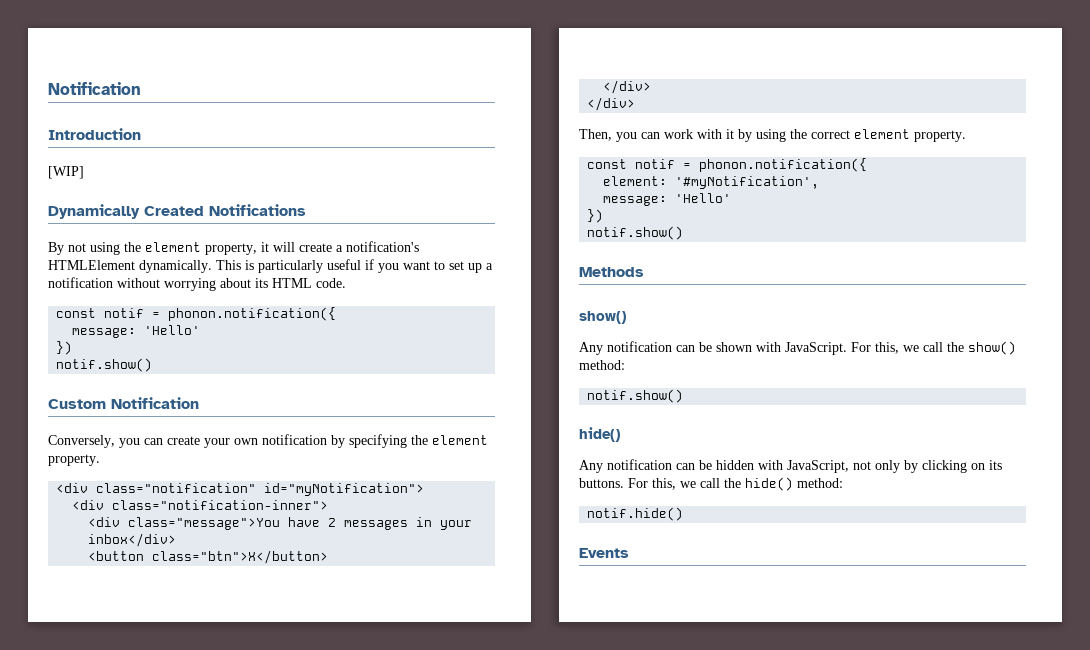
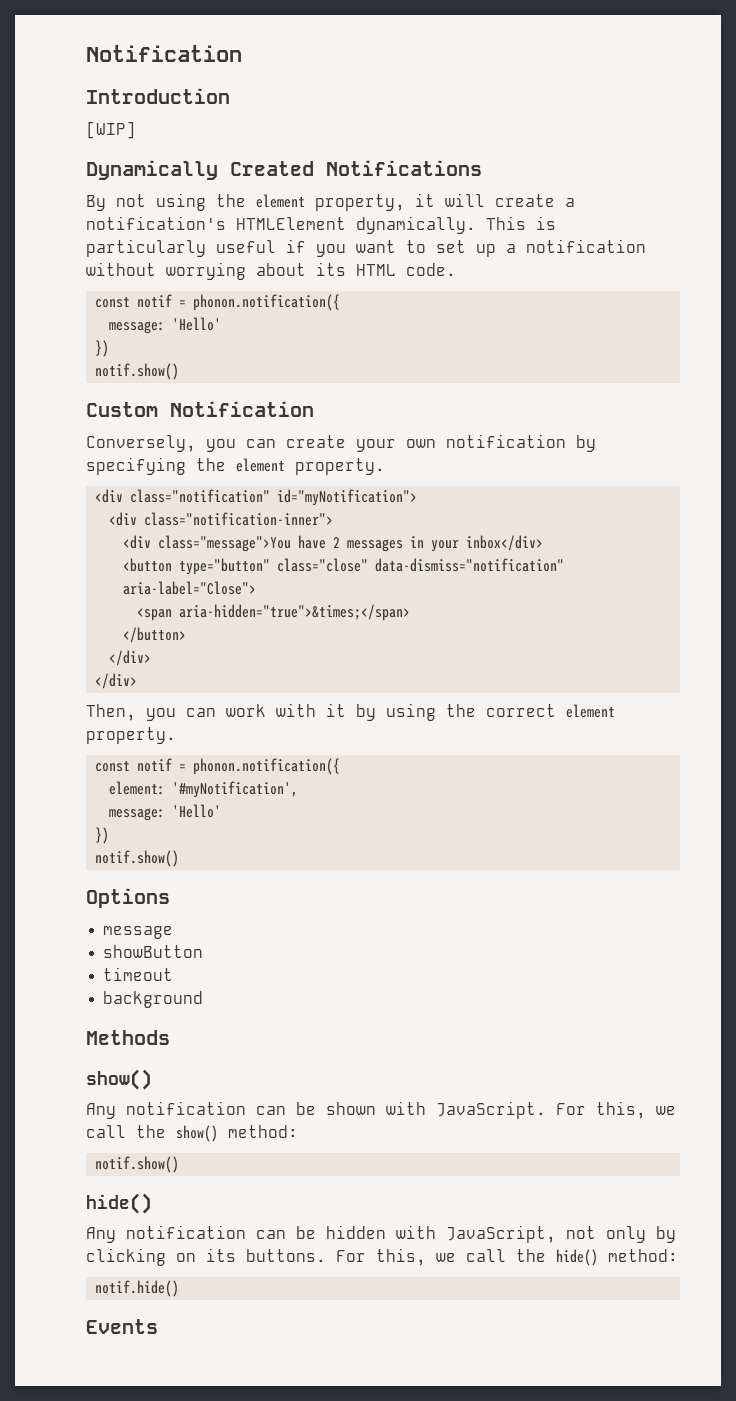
- <button class="btn">X</button>
+ <button type="button" class="close" data-dismiss="notification" aria-label="Close">
+ <span aria-hidden="true">&times;</span>
+ </button>
+ Options
+ message
+ showButton
+ timeout
+ background

